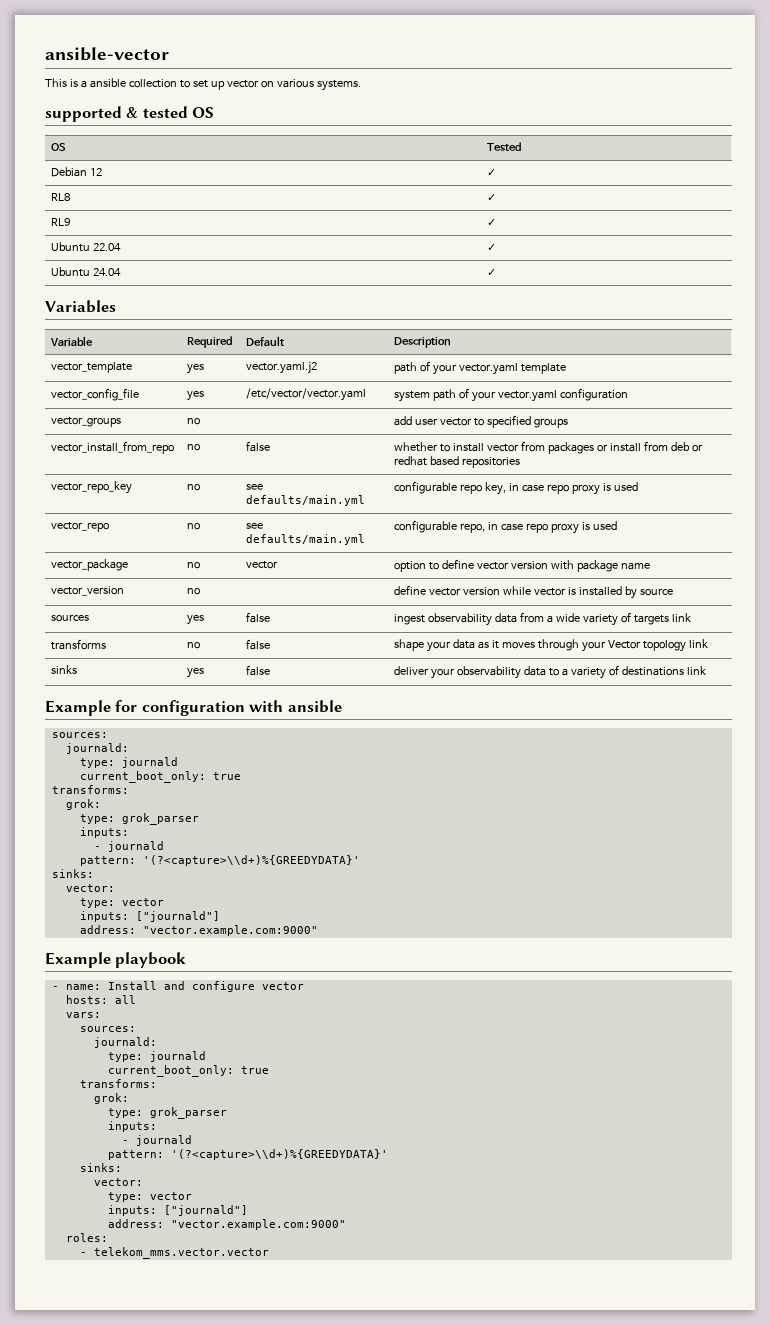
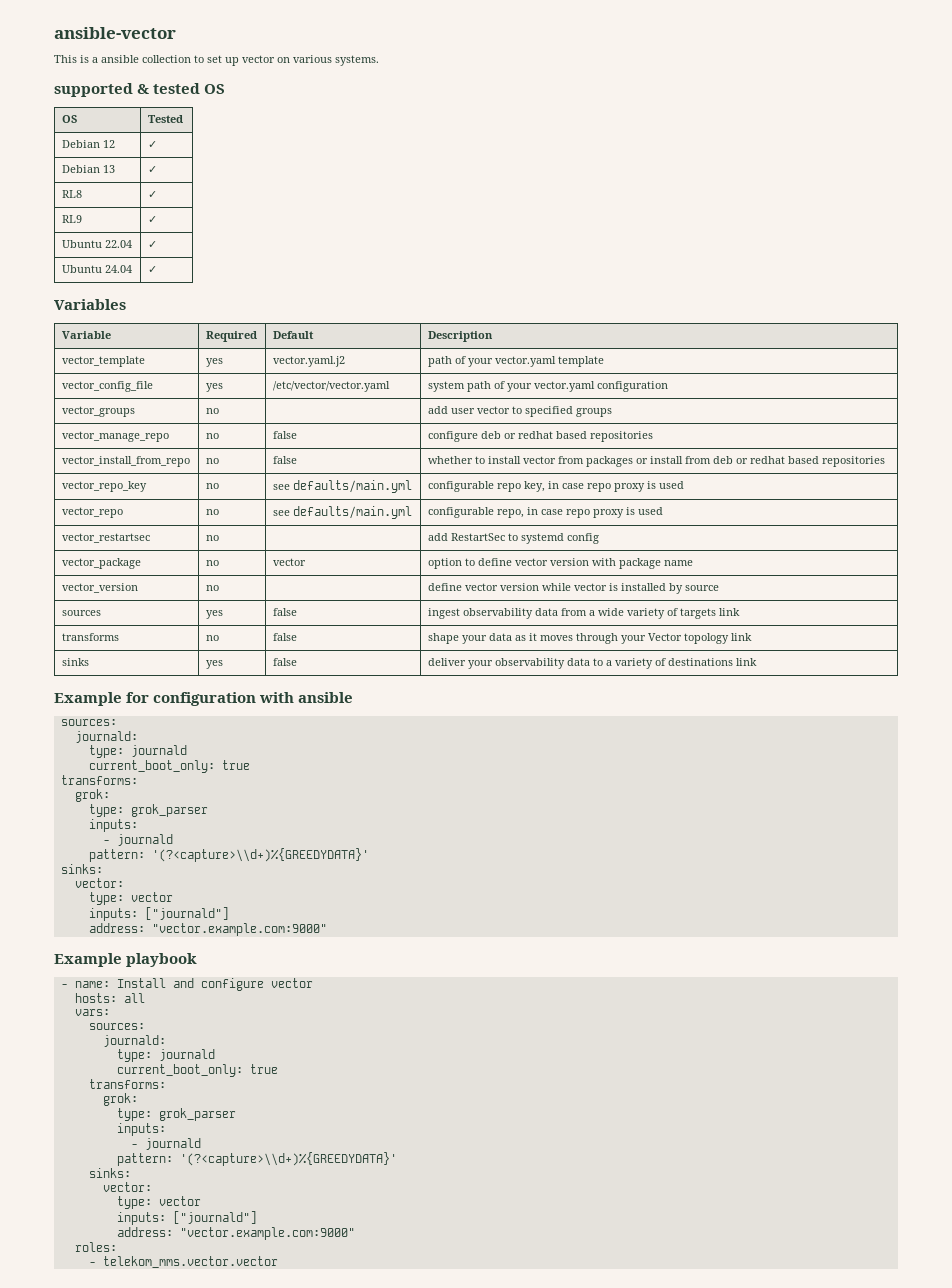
+ Debian 13 | ✓
+ vector_manage_repo | no | false | configure deb or redhat based repositories
+ vector_restartsec | no | | add RestartSec to systemd config

